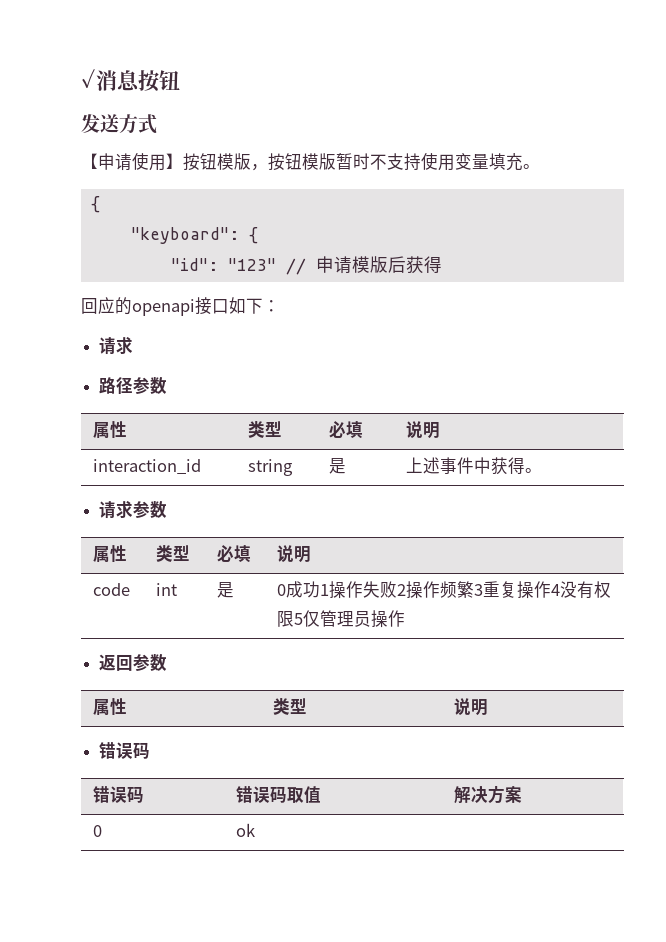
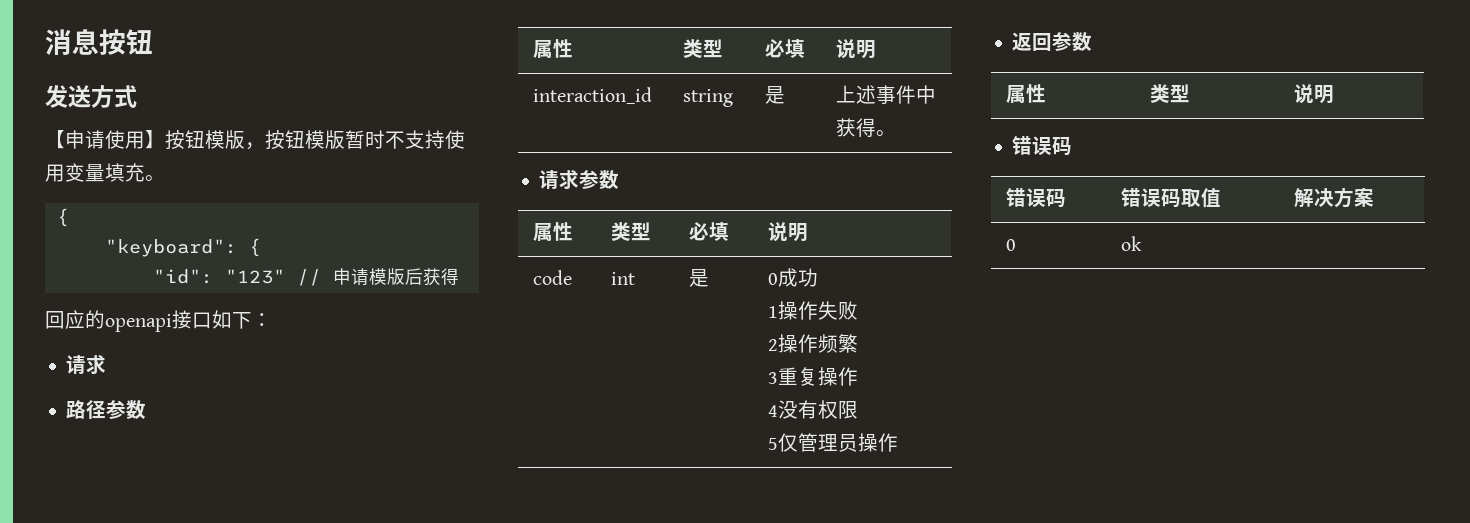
- ✓消息按钮
+ 消息按钮
- code | int | 是 | 0成功1操作失败2操作频繁3重复操作4没有权限5仅管理员操作
+ code | int | 是 | 0成功
+ 1操作失败
+ 2操作频繁
+ 3重复操作
+ 4没有权限
+ 5仅管理员操作

